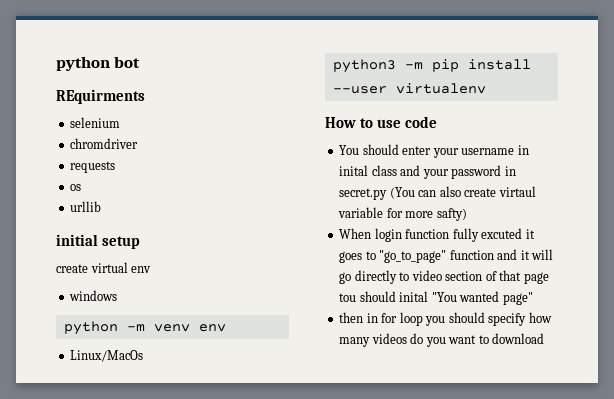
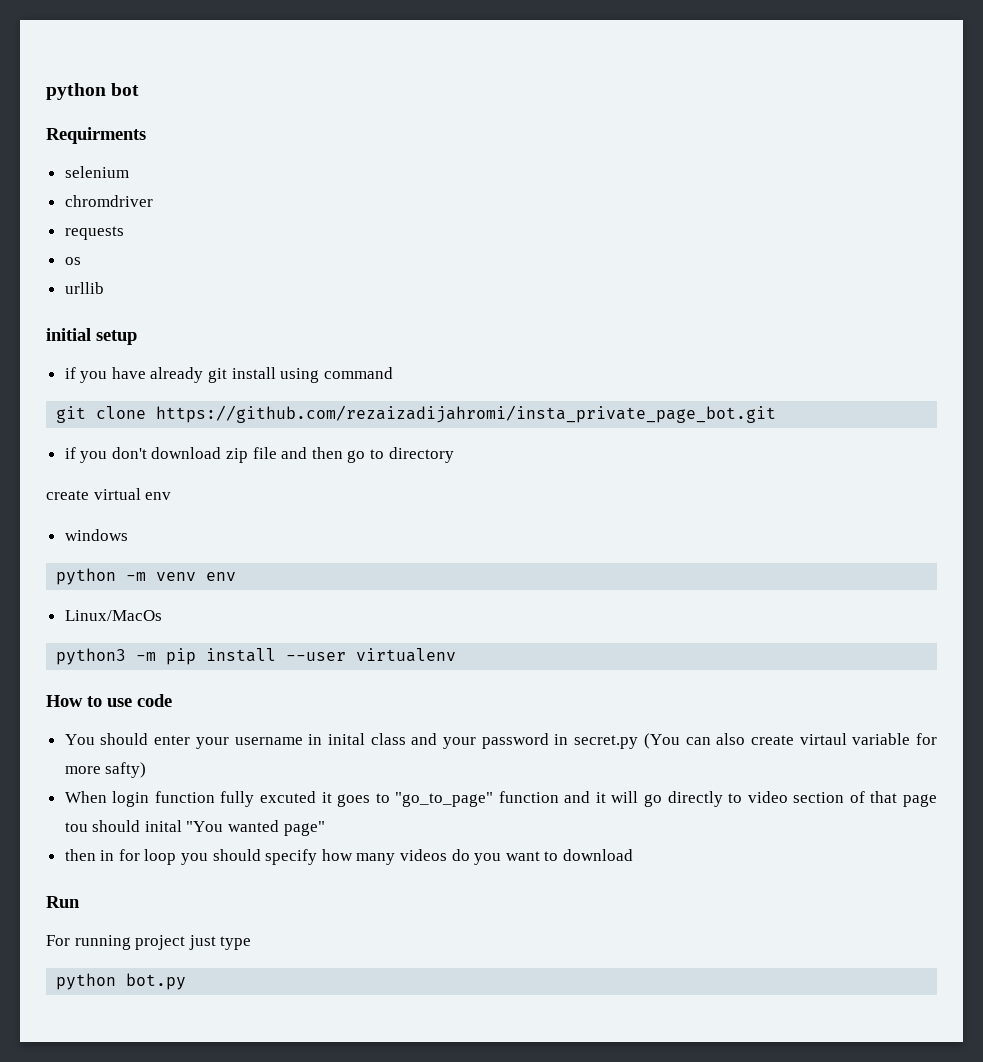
- REquirments
+ Requirments
+ if you have already git install using command
+ git clone https://github.com/rezaizadijahromi/insta_private_page_bot.git
+ if you don't download zip file and then go to directory
+ Run
+ For running project just type
+ python bot.py

